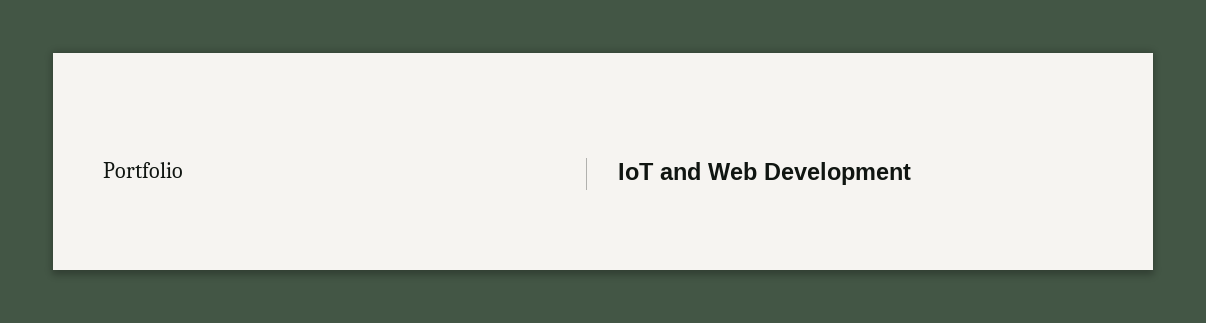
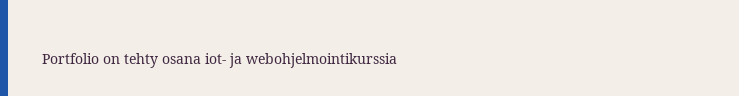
- Portfolio
- IoT and Web Development
+ Portfolio on tehty osana iot- ja webohjelmointikurssia

